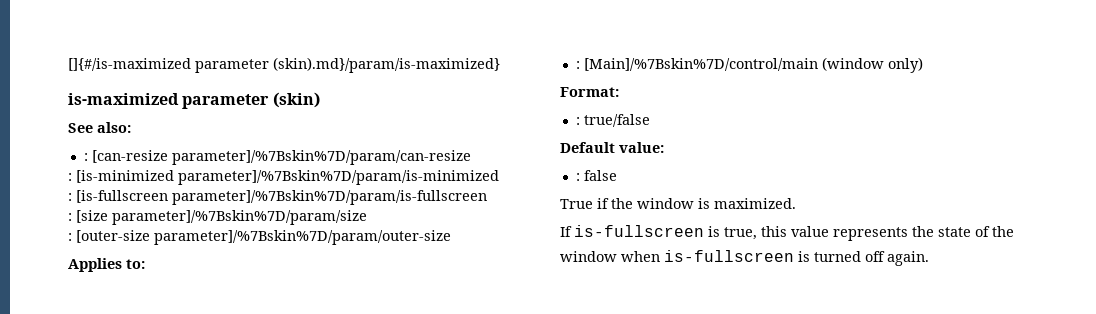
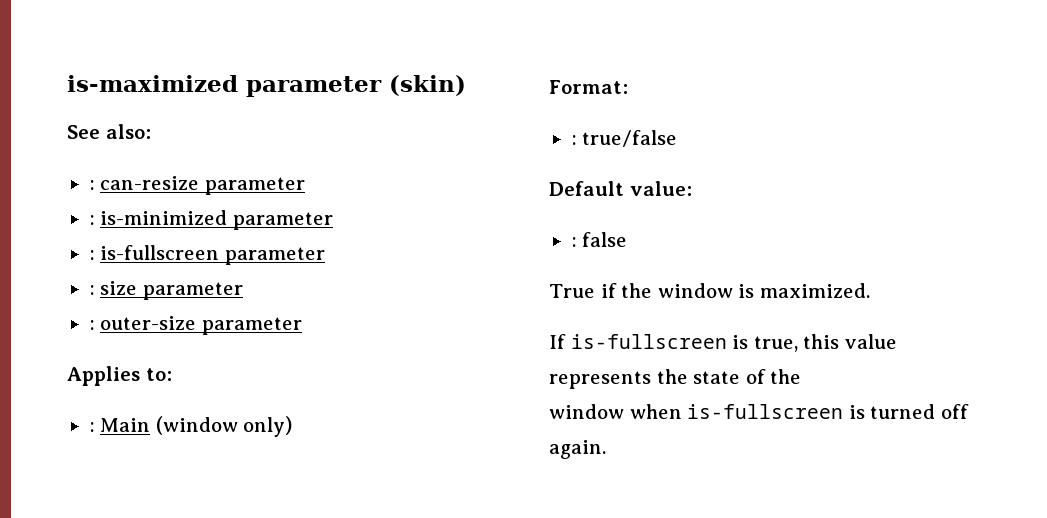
- []{#/is-maximized parameter (skin).md}/param/is-maximized}
- : [can-resize parameter]/%7Bskin%7D/param/can-resize
- : [is-minimized parameter]/%7Bskin%7D/param/is-minimized
- : [is-fullscreen parameter]/%7Bskin%7D/param/is-fullscreen
- : [size parameter]/%7Bskin%7D/param/size
- : [outer-size parameter]/%7Bskin%7D/param/outer-size
+ : can-resize parameter
+ : is-minimized parameter
+ : is-fullscreen parameter
+ : size parameter
+ : outer-size parameter
- : [Main]/%7Bskin%7D/control/main (window only)
+ : Main (window only)

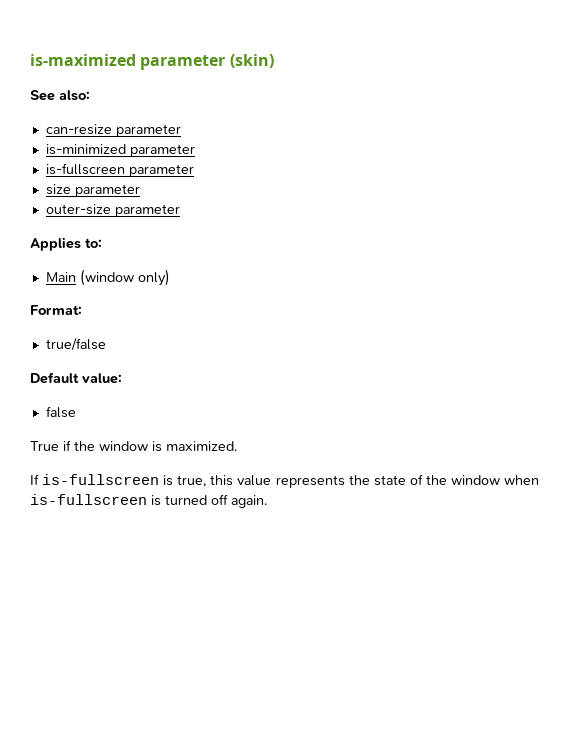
- : can-resize parameter
+ can-resize parameter
- : is-minimized parameter
+ is-minimized parameter
- : is-fullscreen parameter
+ is-fullscreen parameter
- : size parameter
+ size parameter
- : outer-size parameter
+ outer-size parameter
- : Main (window only)
+ Main (window only)
- : true/false
+ true/false
- : false
+ false
- If is-fullscreen is true, this value represents the state of the
- window when is-fullscreen is turned off again.
+ If is-fullscreen is true, this value represents the state of the window when is-fullscreen is turned off again.

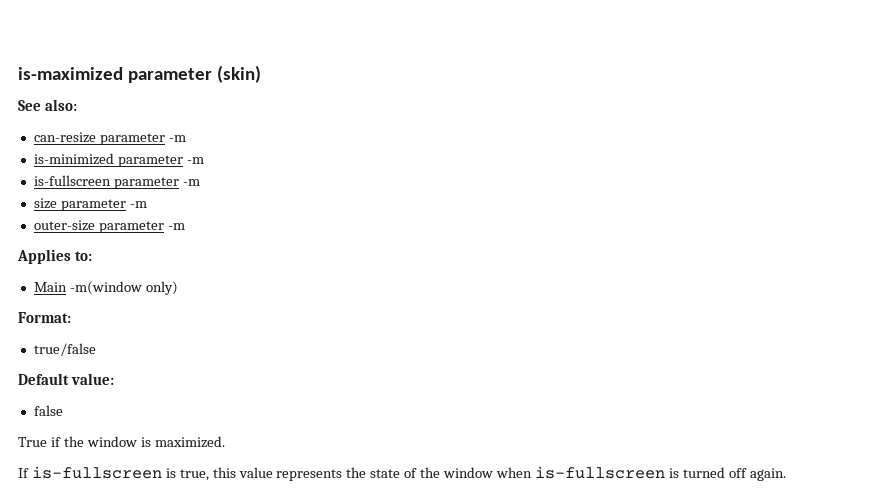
- can-resize parameter
+ can-resize parameter -m
- is-minimized parameter
+ is-minimized parameter -m
- is-fullscreen parameter
+ is-fullscreen parameter -m
- size parameter
+ size parameter -m
- outer-size parameter
+ outer-size parameter -m
- Main (window only)
+ Main -m(window only)

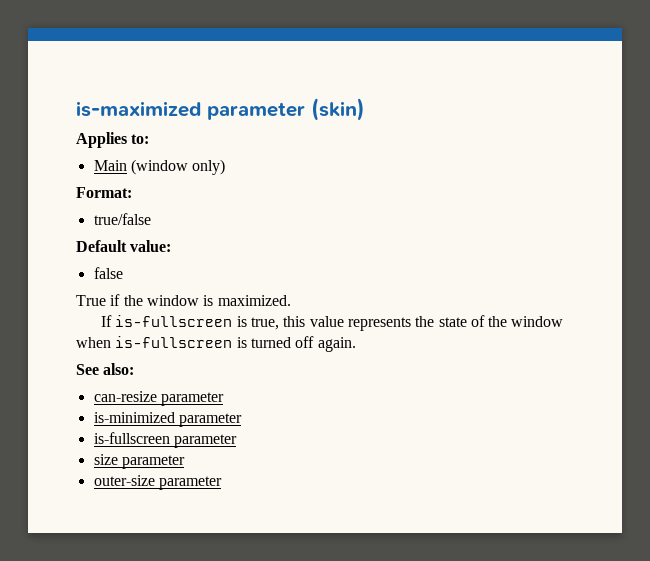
- See also:
- can-resize parameter -m
- is-minimized parameter -m
- is-fullscreen parameter -m
- size parameter -m
- outer-size parameter -m
- Main -m(window only)
+ Main (window only)
+ See also:
+ can-resize parameter
+ is-minimized parameter
+ is-fullscreen parameter
+ size parameter
+ outer-size parameter

